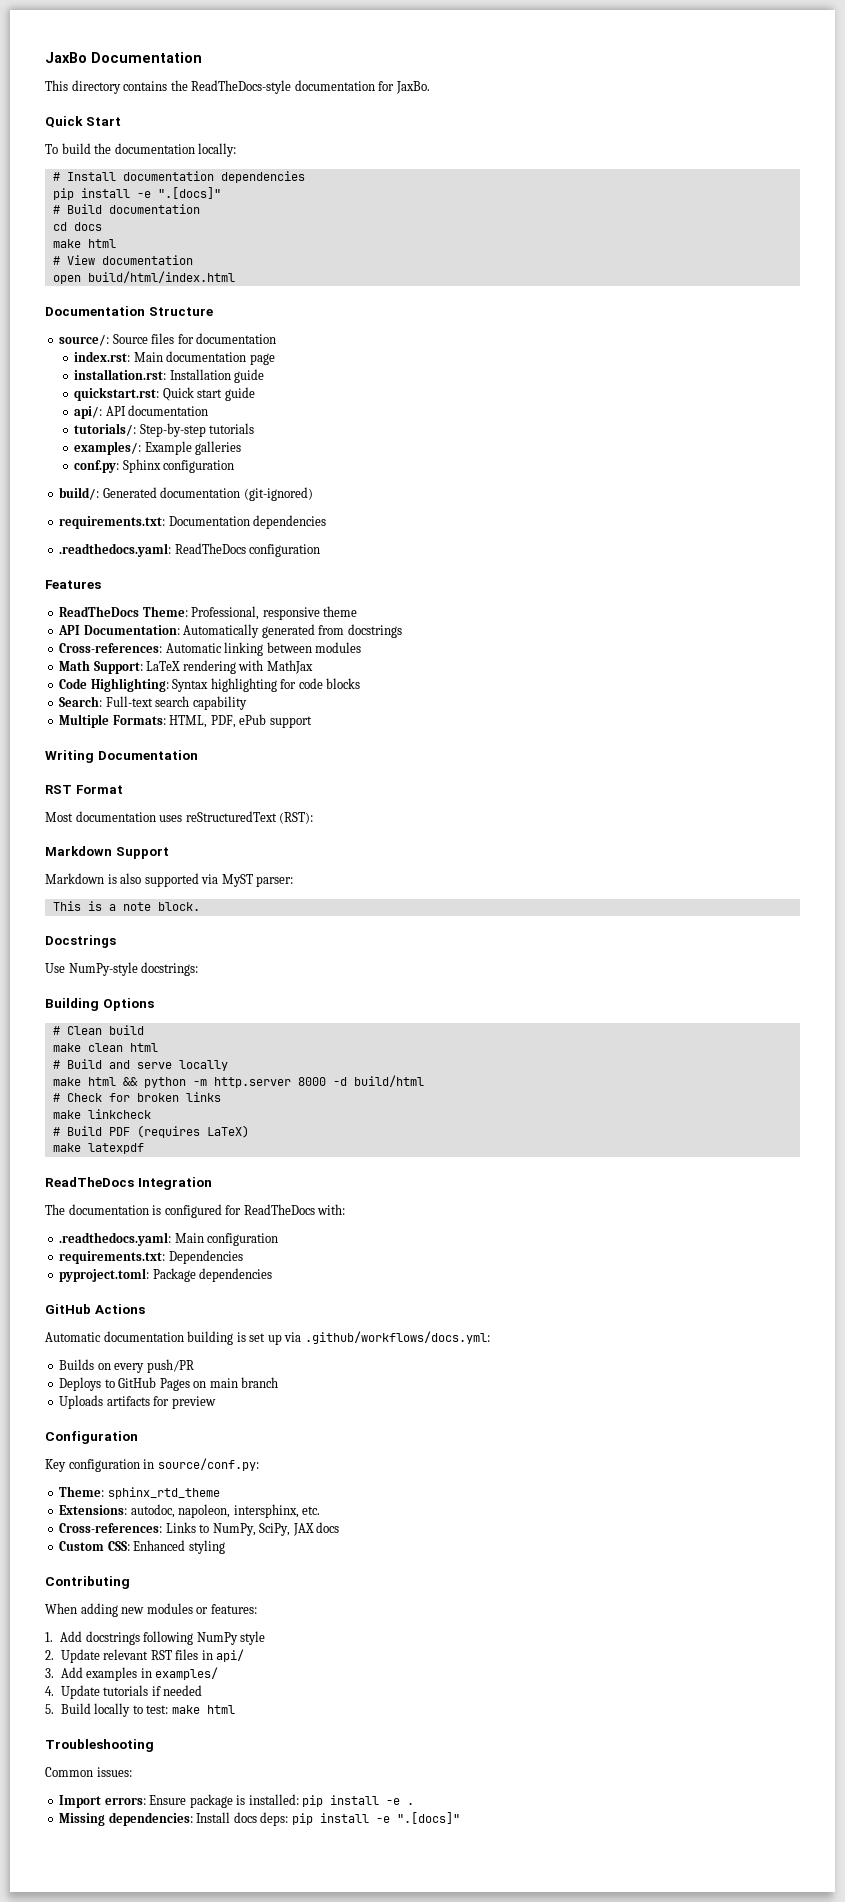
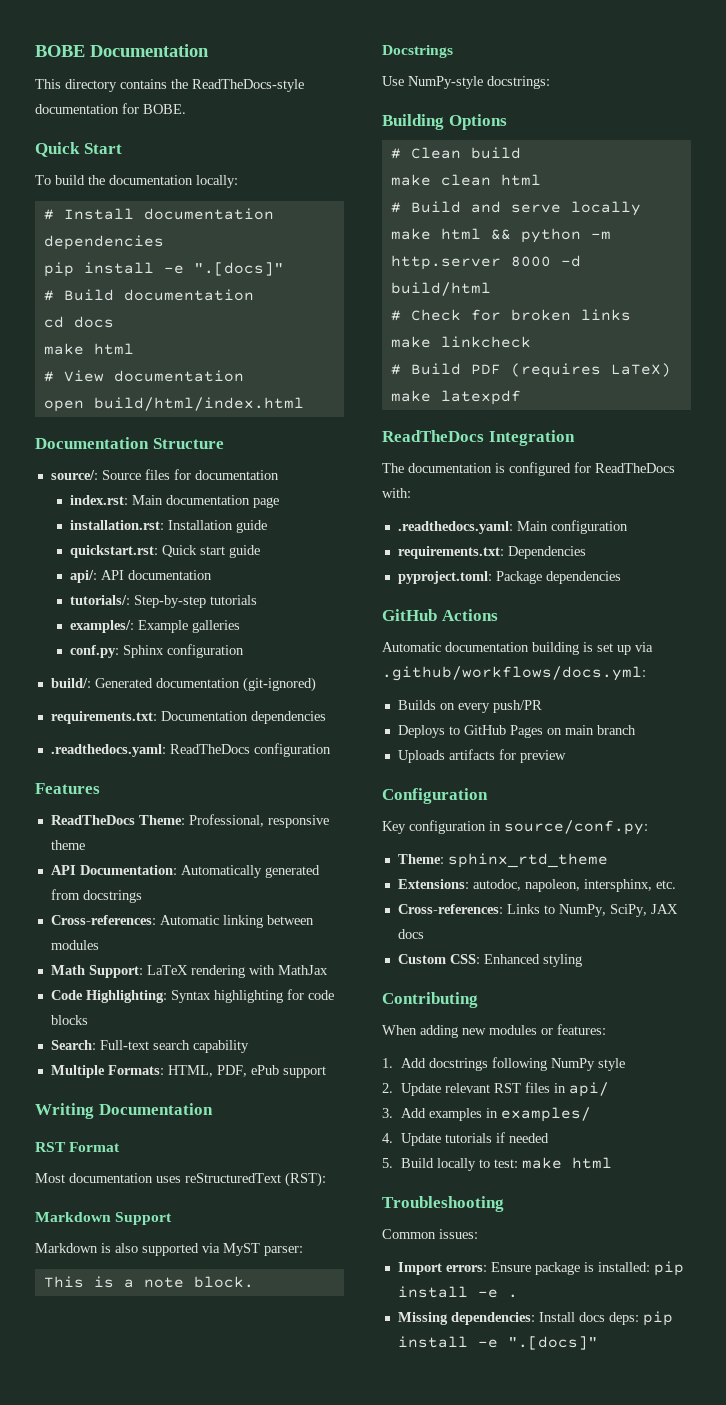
- JaxBo Documentation
+ BOBE Documentation
- This directory contains the ReadTheDocs-style documentation for JaxBo.
+ This directory contains the ReadTheDocs-style documentation for BOBE.

